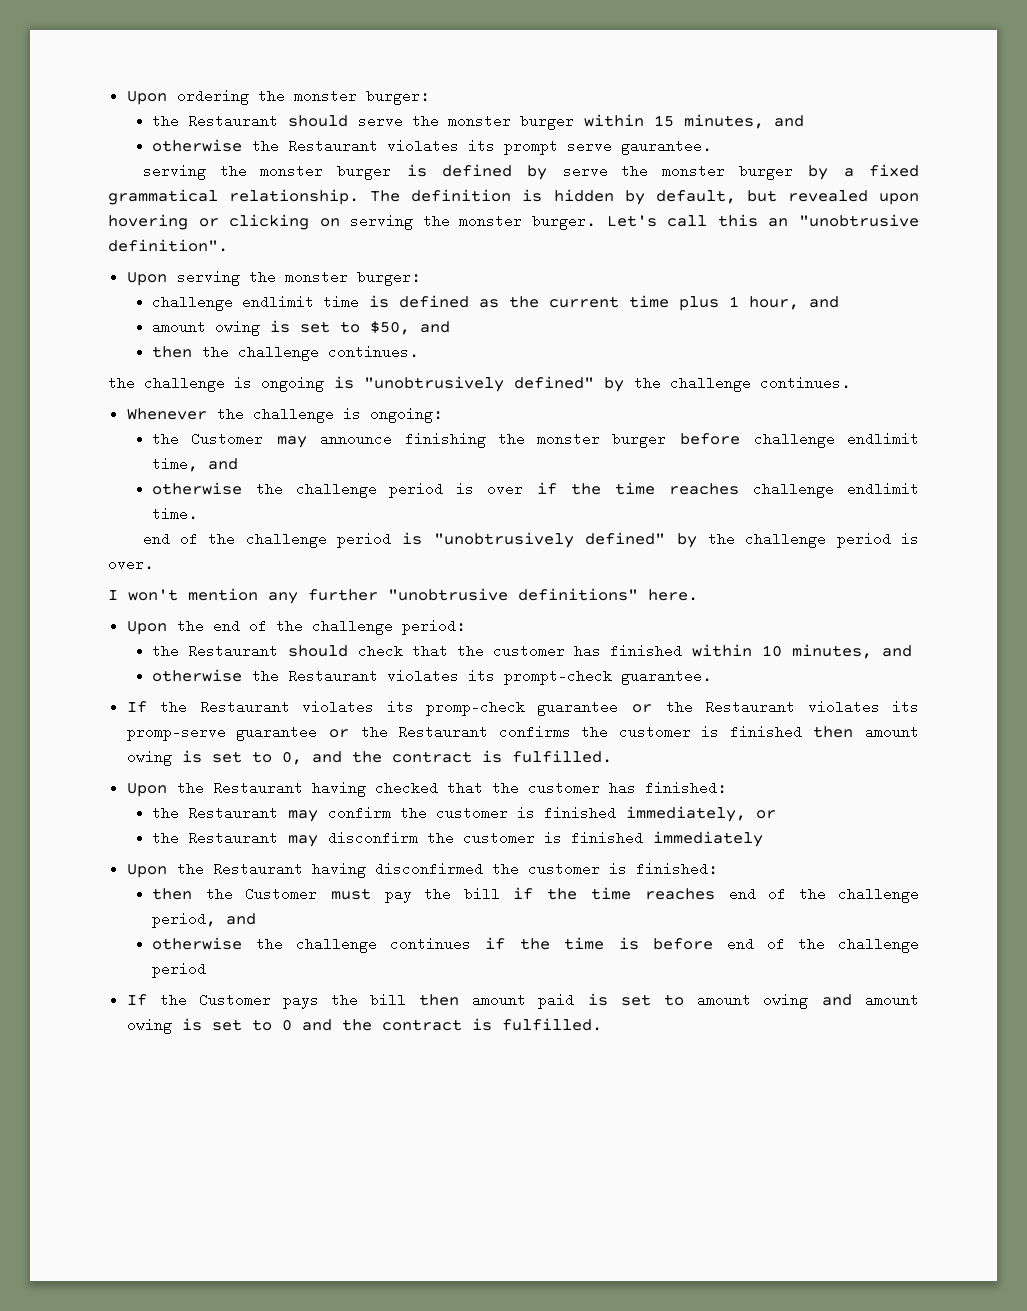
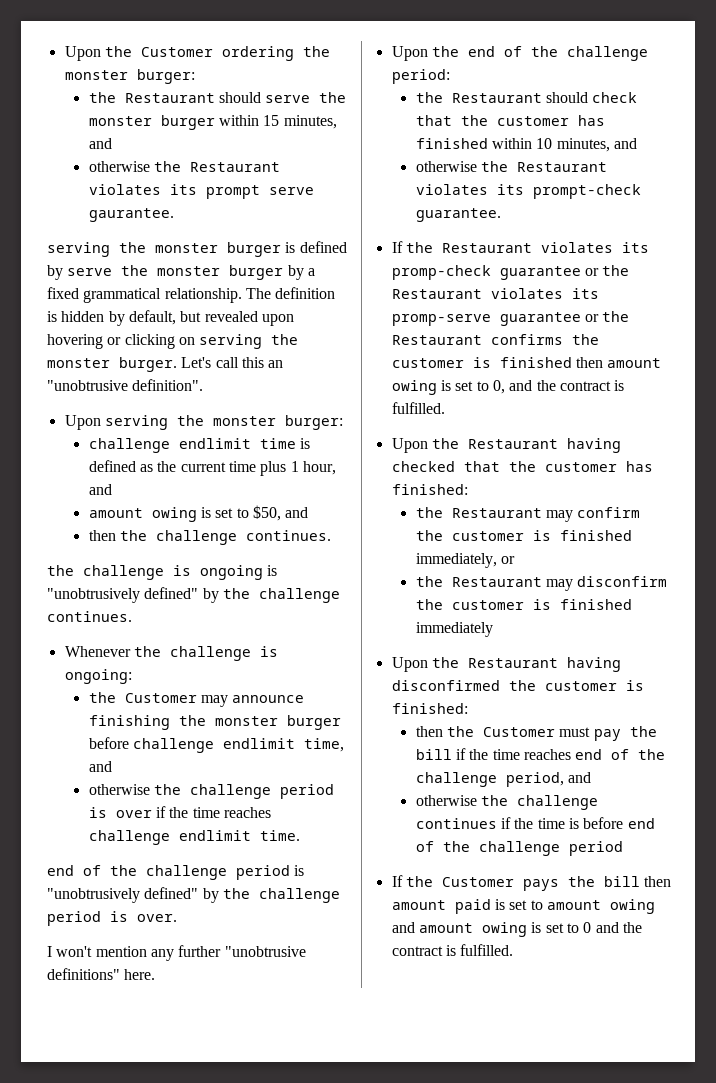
- Upon ordering the monster burger:
+ Upon the Customer ordering the monster burger:

